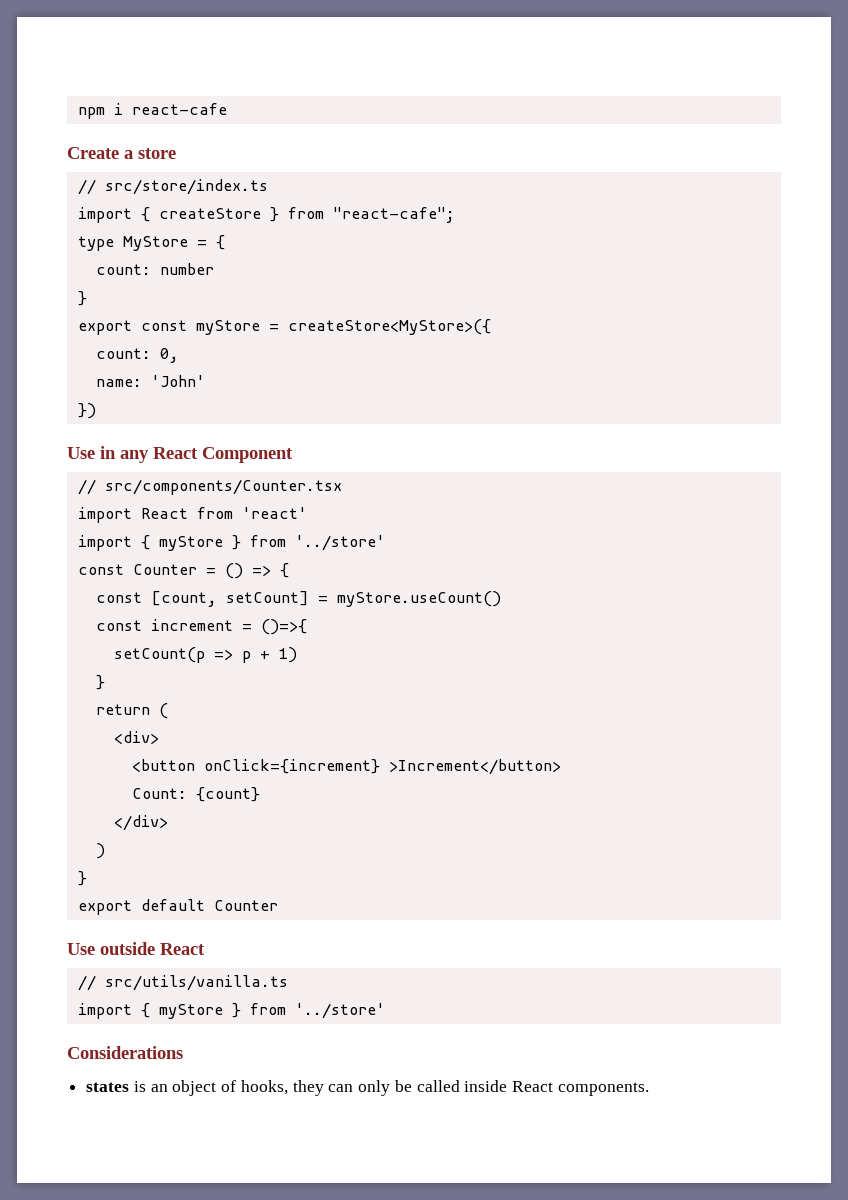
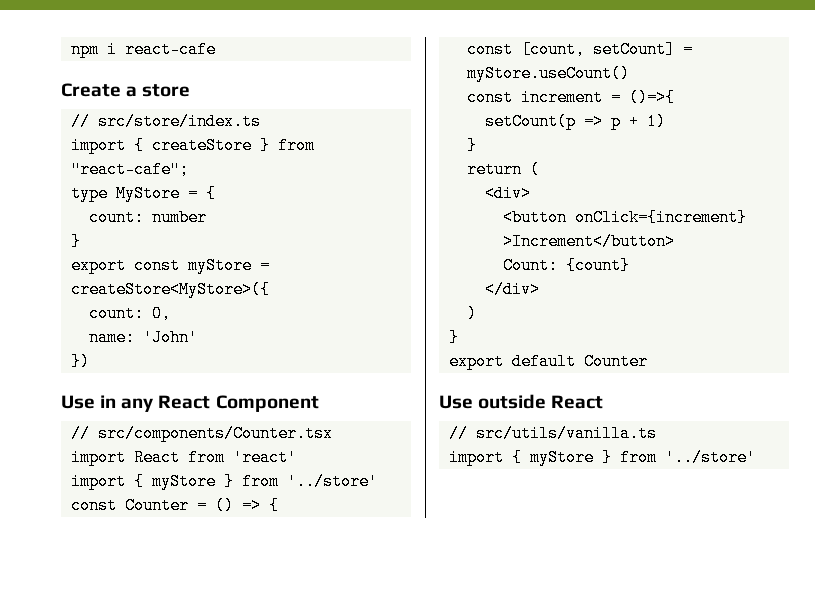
- Considerations
- states is an object of hooks, they can only be called inside React components.

